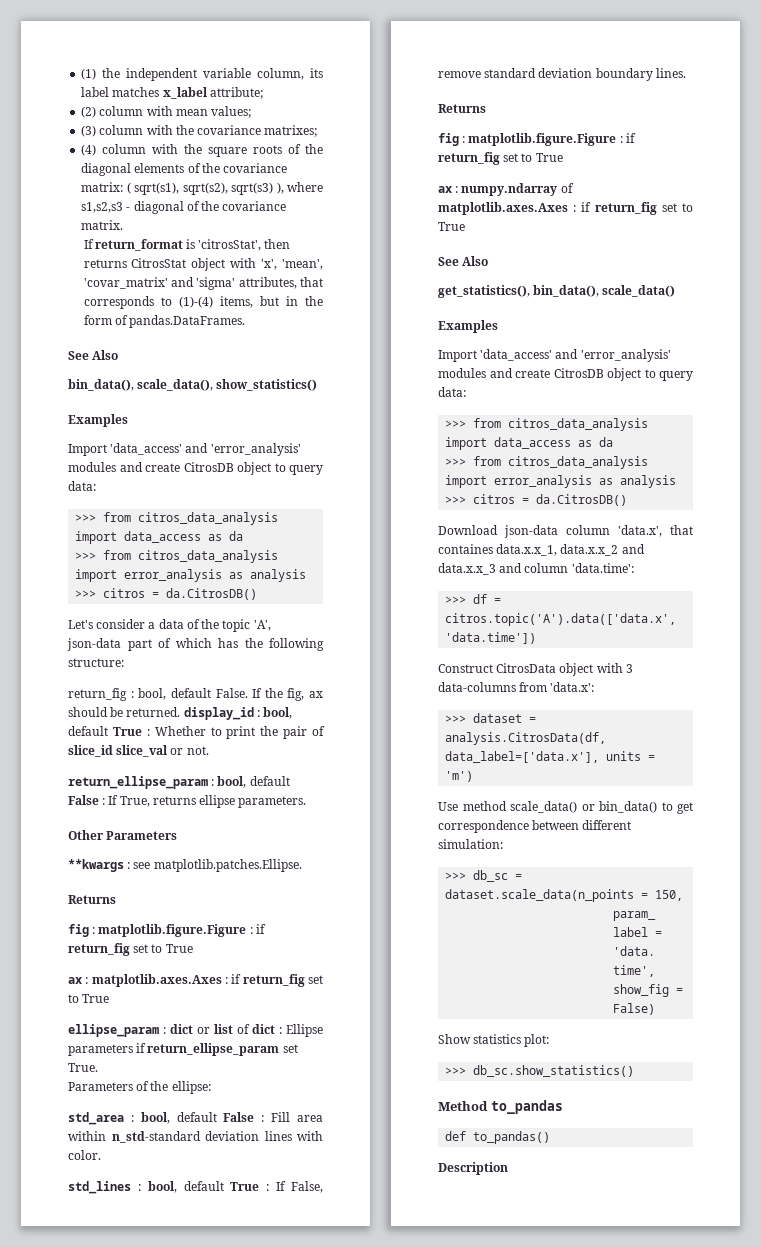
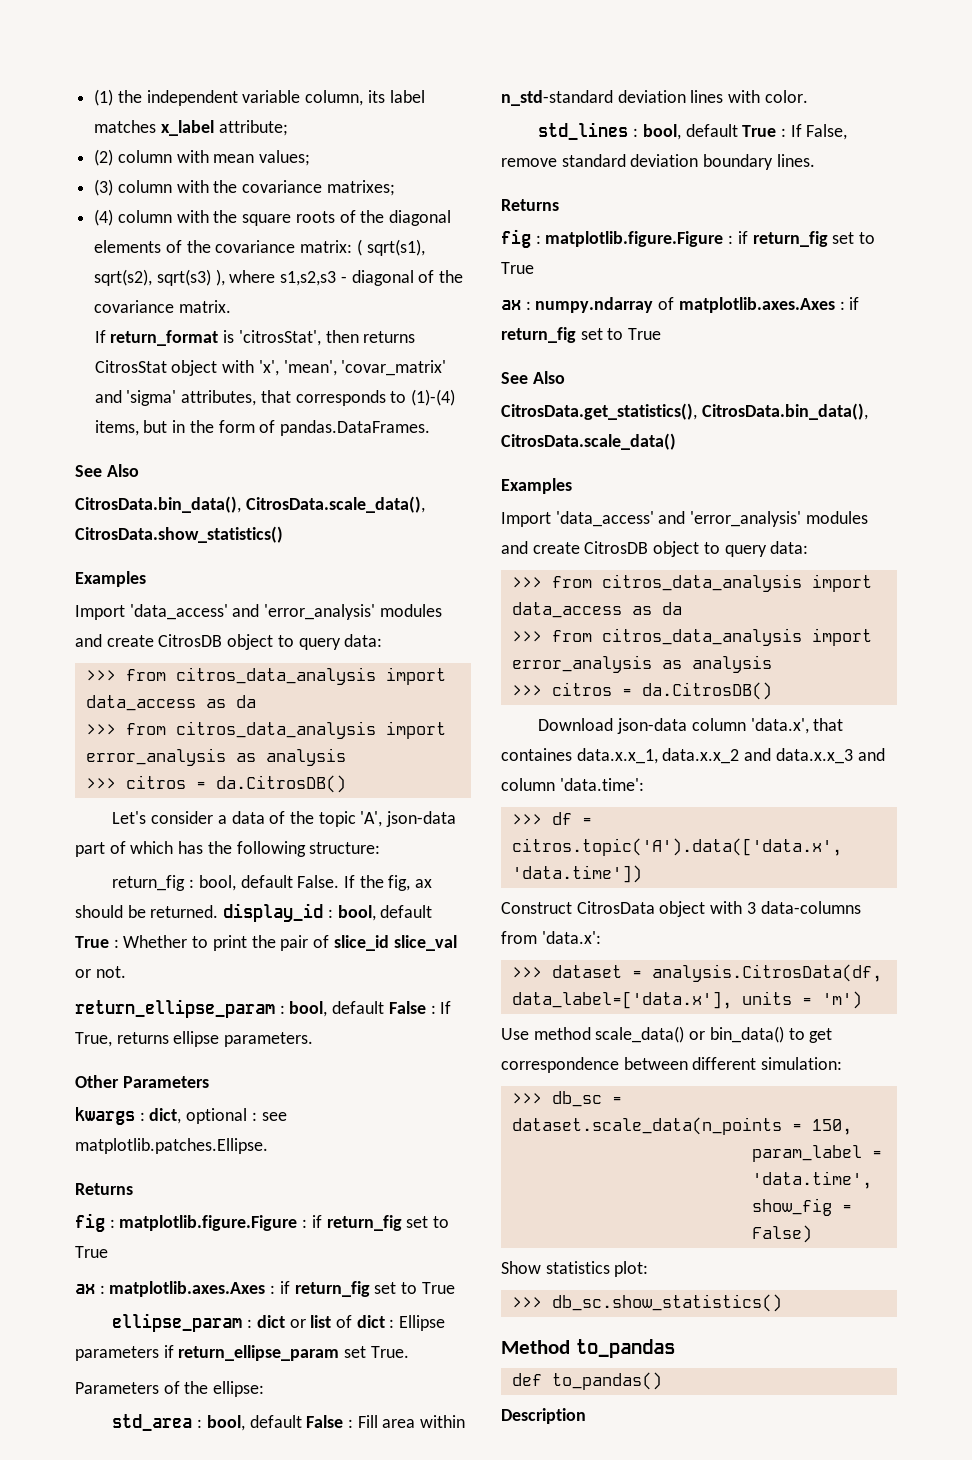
- bin_data(), scale_data(), show_statistics()
+ CitrosData.bin_data(), CitrosData.scale_data(), CitrosData.show_statistics()
- **kwargs : see matplotlib.patches.Ellipse.
+ kwargs : dict, optional : see matplotlib.patches.Ellipse.
- get_statistics(), bin_data(), scale_data()
+ CitrosData.get_statistics(), CitrosData.bin_data(), CitrosData.scale_data()

